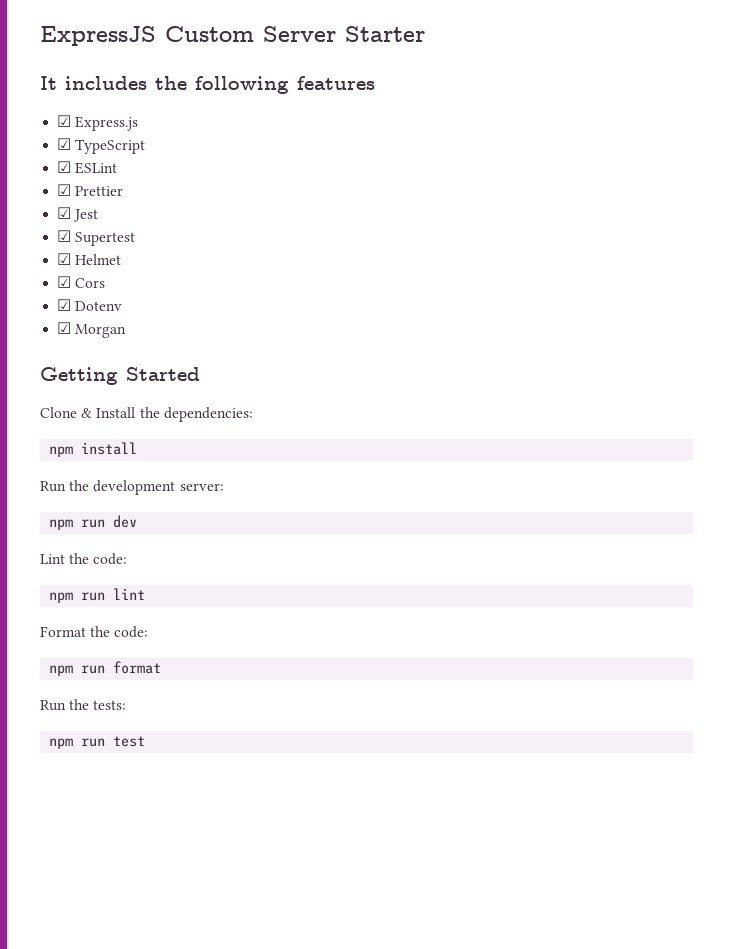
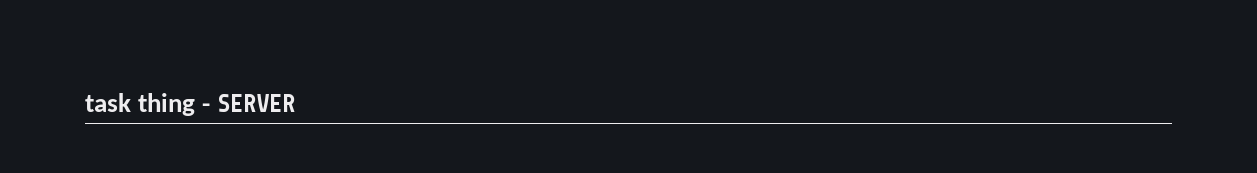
- ExpressJS Custom Server Starter
- It includes the following features
- ☑ Express.js
- ☑ TypeScript
- ☑ ESLint
- ☑ Prettier
- ☑ Jest
- ☑ Supertest
- ☑ Helmet
- ☑ Cors
- ☑ Dotenv
- ☑ Morgan
- Getting Started
- Clone & Install the dependencies:
- npm install
- Run the development server:
- npm run dev
- Lint the code:
- npm run lint
- Format the code:
- npm run format
- Run the tests:
- npm run test
+ task thing - SERVER

